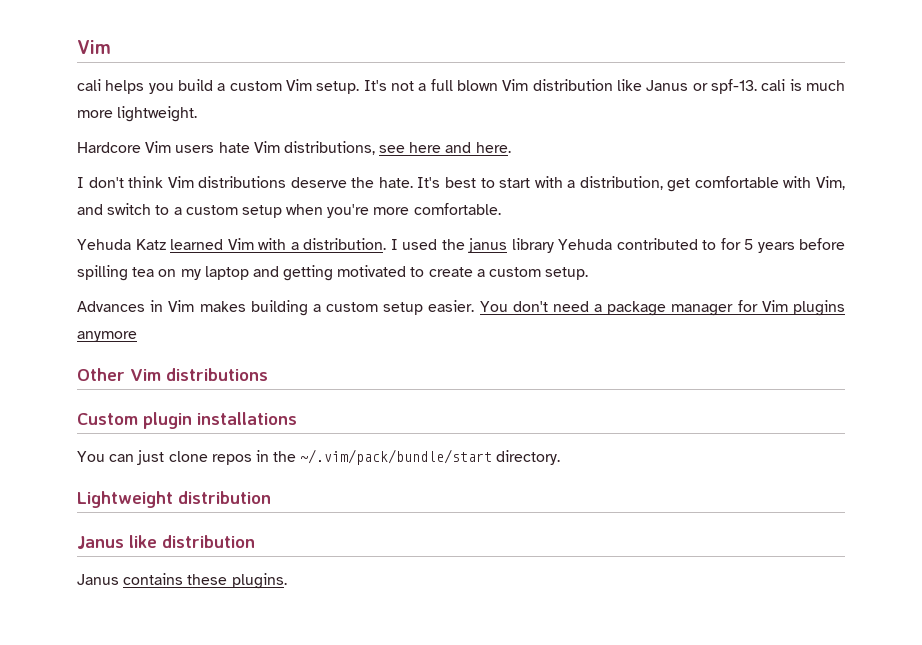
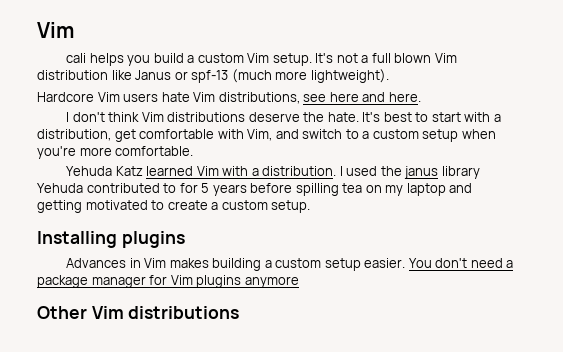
- It's not a full blown Vim distribution like Janus or spf-13. cali is much more lightweight.
+ It's not a full blown Vim distribution like Janus or spf-13 (much more lightweight).
+ Installing plugins
- Custom plugin installations
- You can just clone repos in the ~/.vim/pack/bundle/start directory.
- Lightweight distribution
- Janus like distribution
- Janus contains these plugins.

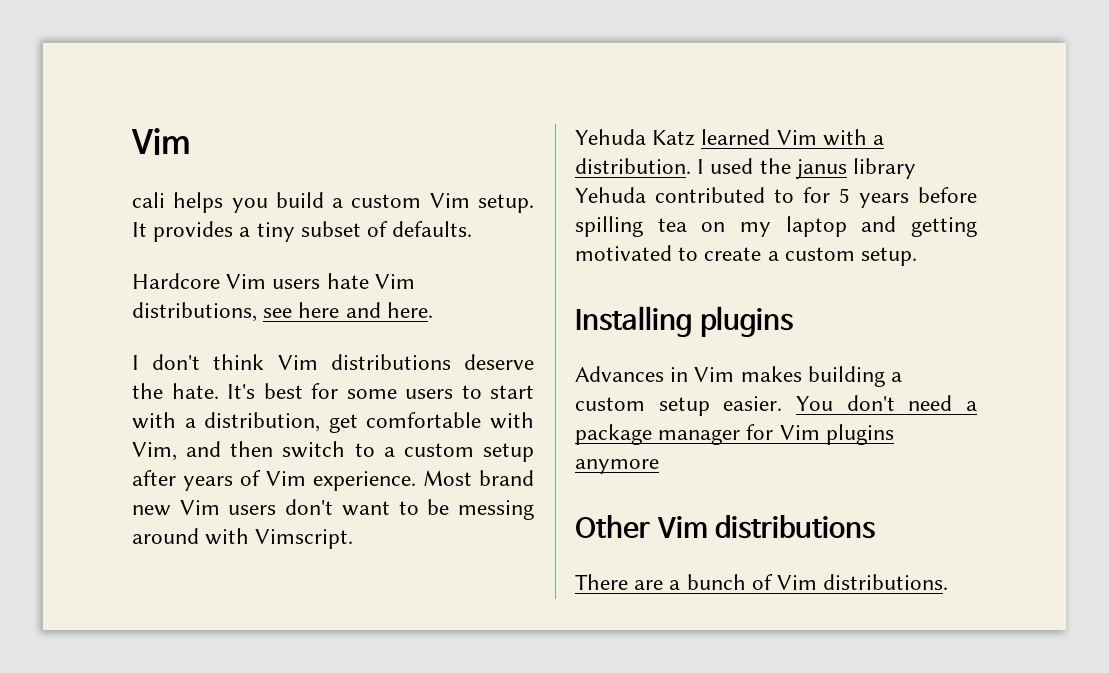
- It's not a full blown Vim distribution like Janus or spf-13 (much more lightweight).
+ It provides a tiny subset of defaults.
- It's best to start with a distribution, get comfortable with Vim, and switch to a custom setup when you're more comfortable.
+ It's best for some users to start with a distribution, get comfortable with Vim, and then switch to a custom setup after years of Vim experience. Most brand new Vim users don't want to be messing around with Vimscript.
+ There are a bunch of Vim distributions.

